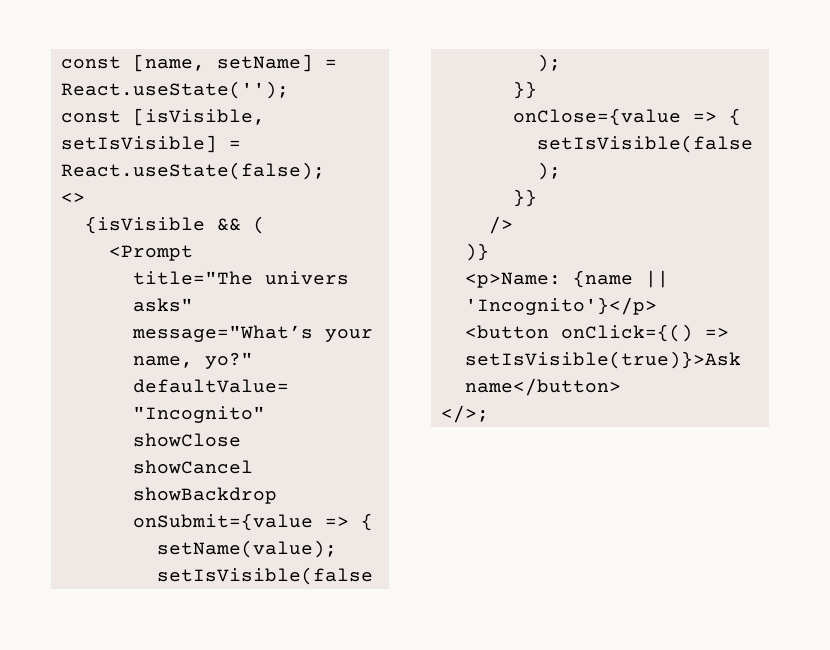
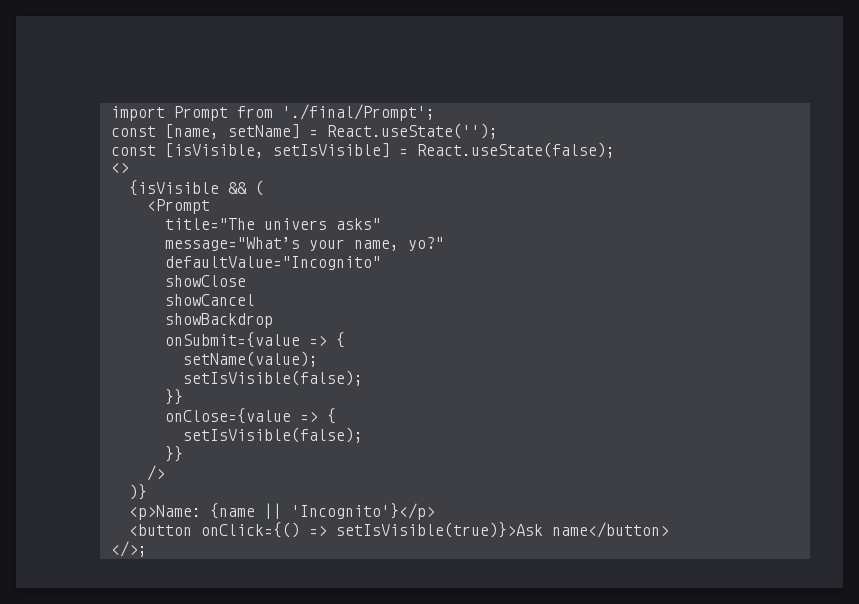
+ import Prompt from './final/Prompt';

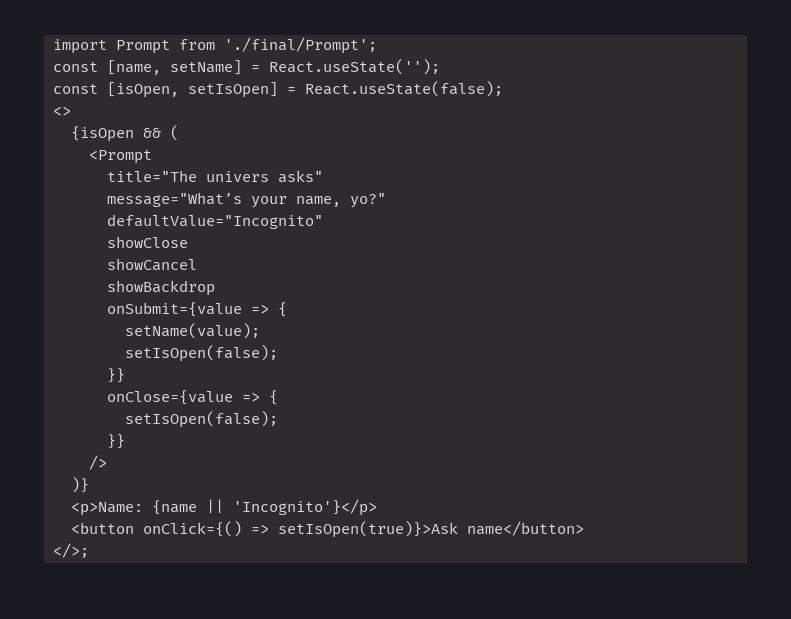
- const [isVisible, setIsVisible] = React.useState(false);
+ const [isOpen, setIsOpen] = React.useState(false);
- {isVisible && (
+ {isOpen && (
  setName(value);
- setIsVisible(false);
+ setIsOpen(false);
  onClose={value => {
- setIsVisible(false);
+ setIsOpen(false);
- <button onClick={() => setIsVisible(true)}>Ask name</button>
+ <button onClick={() => setIsOpen(true)}>Ask name</button>

